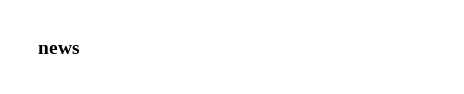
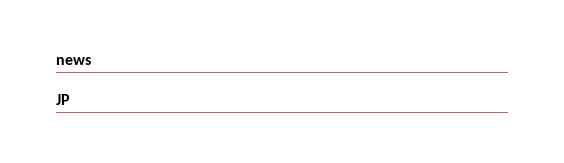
+ JP

